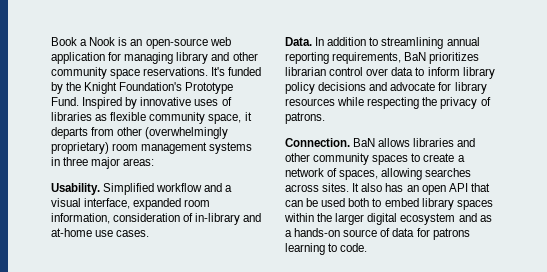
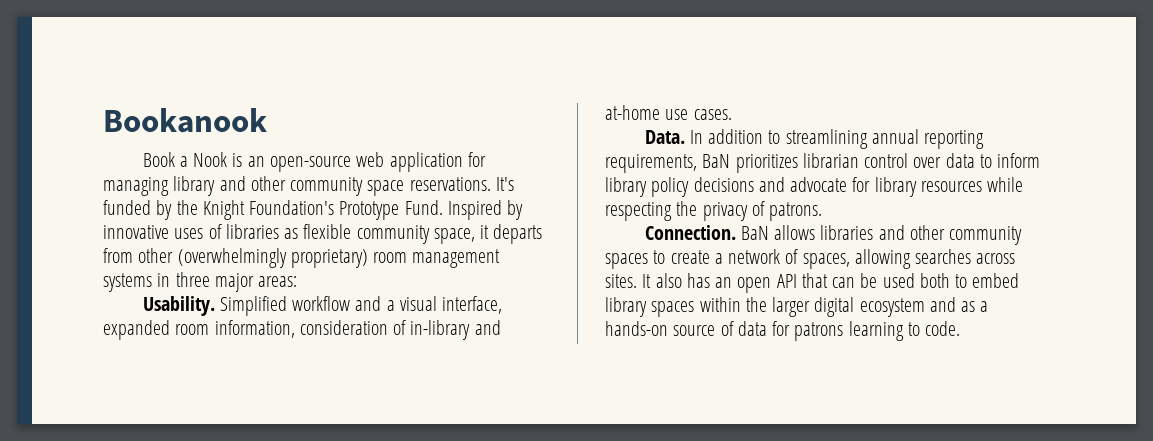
+ Bookanook

